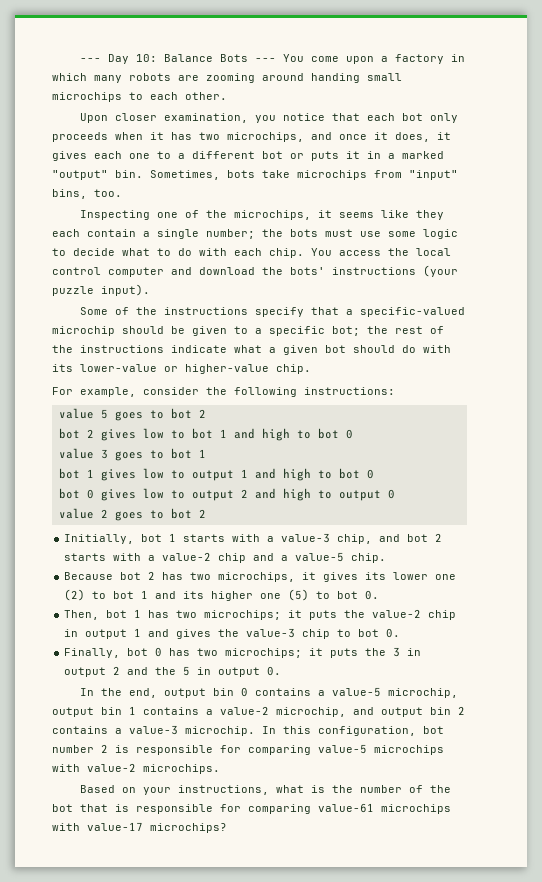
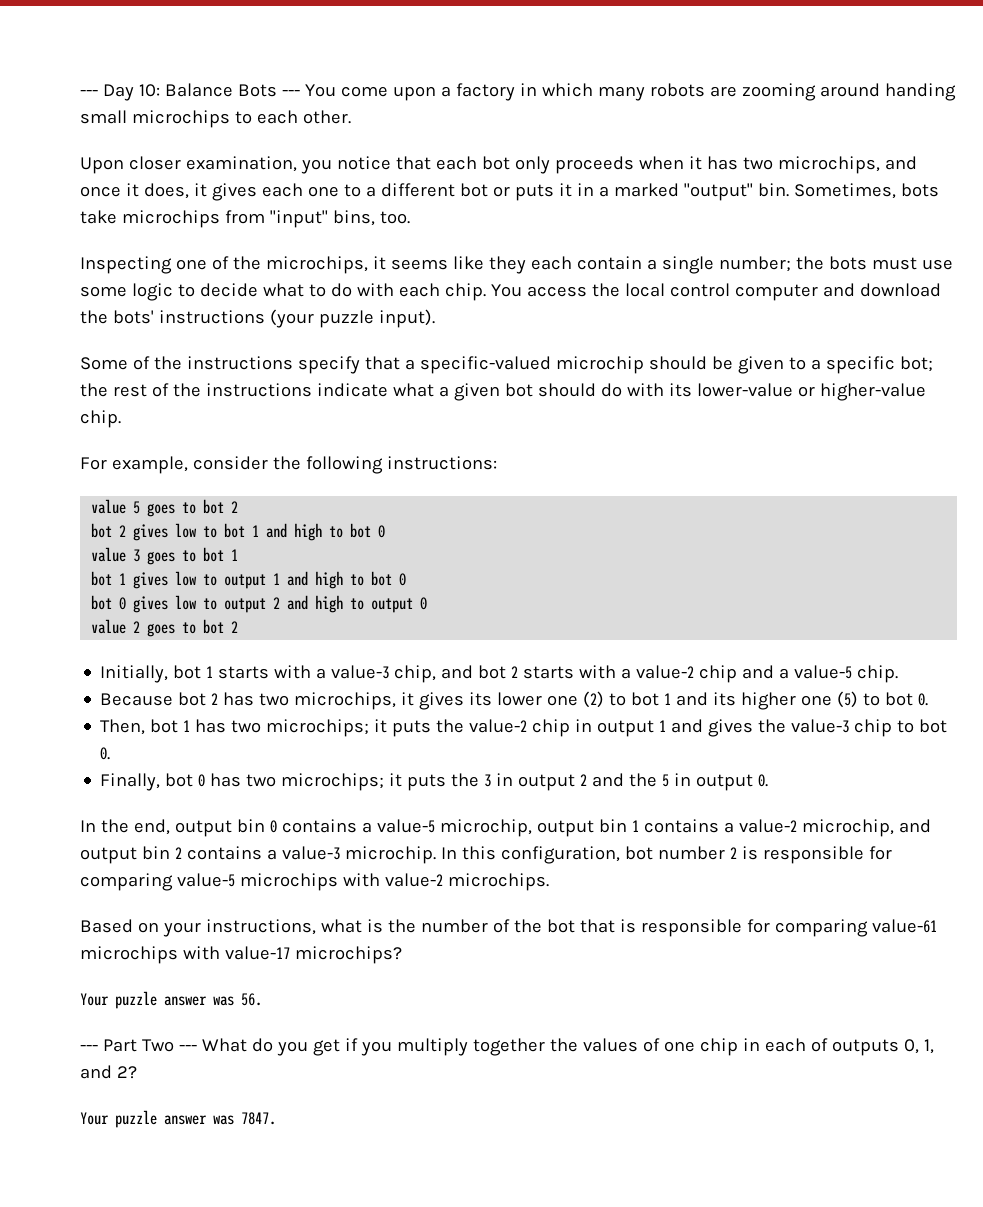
+ Your puzzle answer was 56.
+ --- Part Two --- What do you get if you multiply together the values of one chip in each of outputs 0, 1, and 2?
+ Your puzzle answer was 7847.

